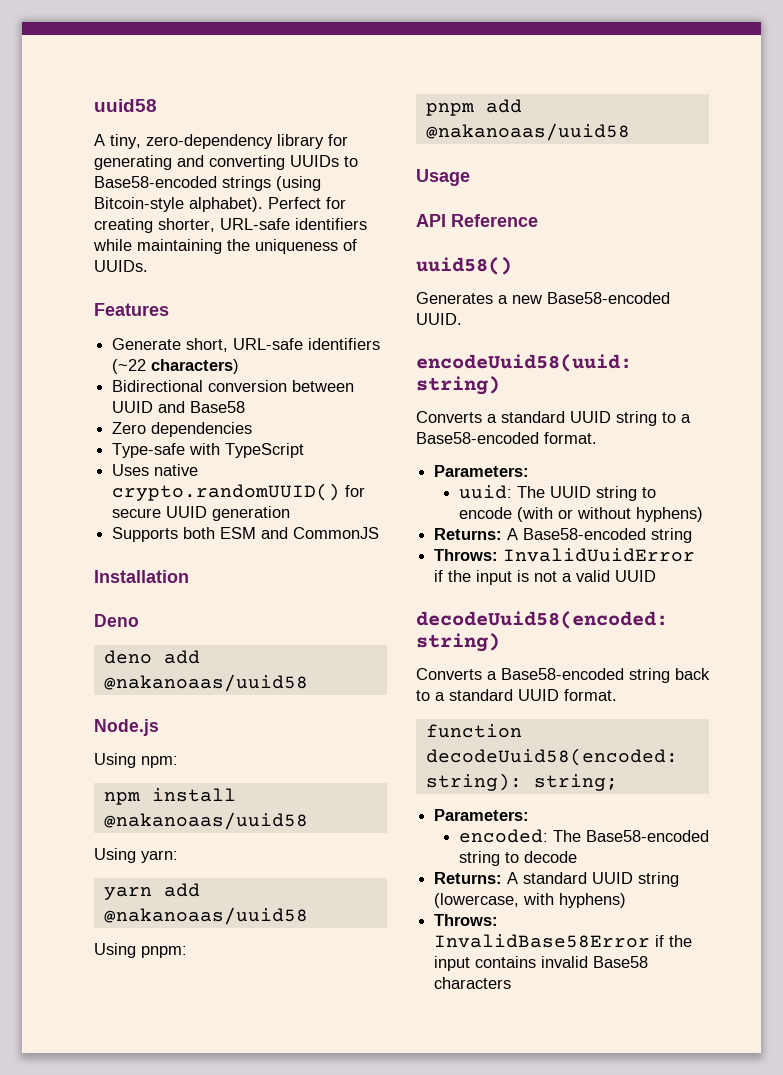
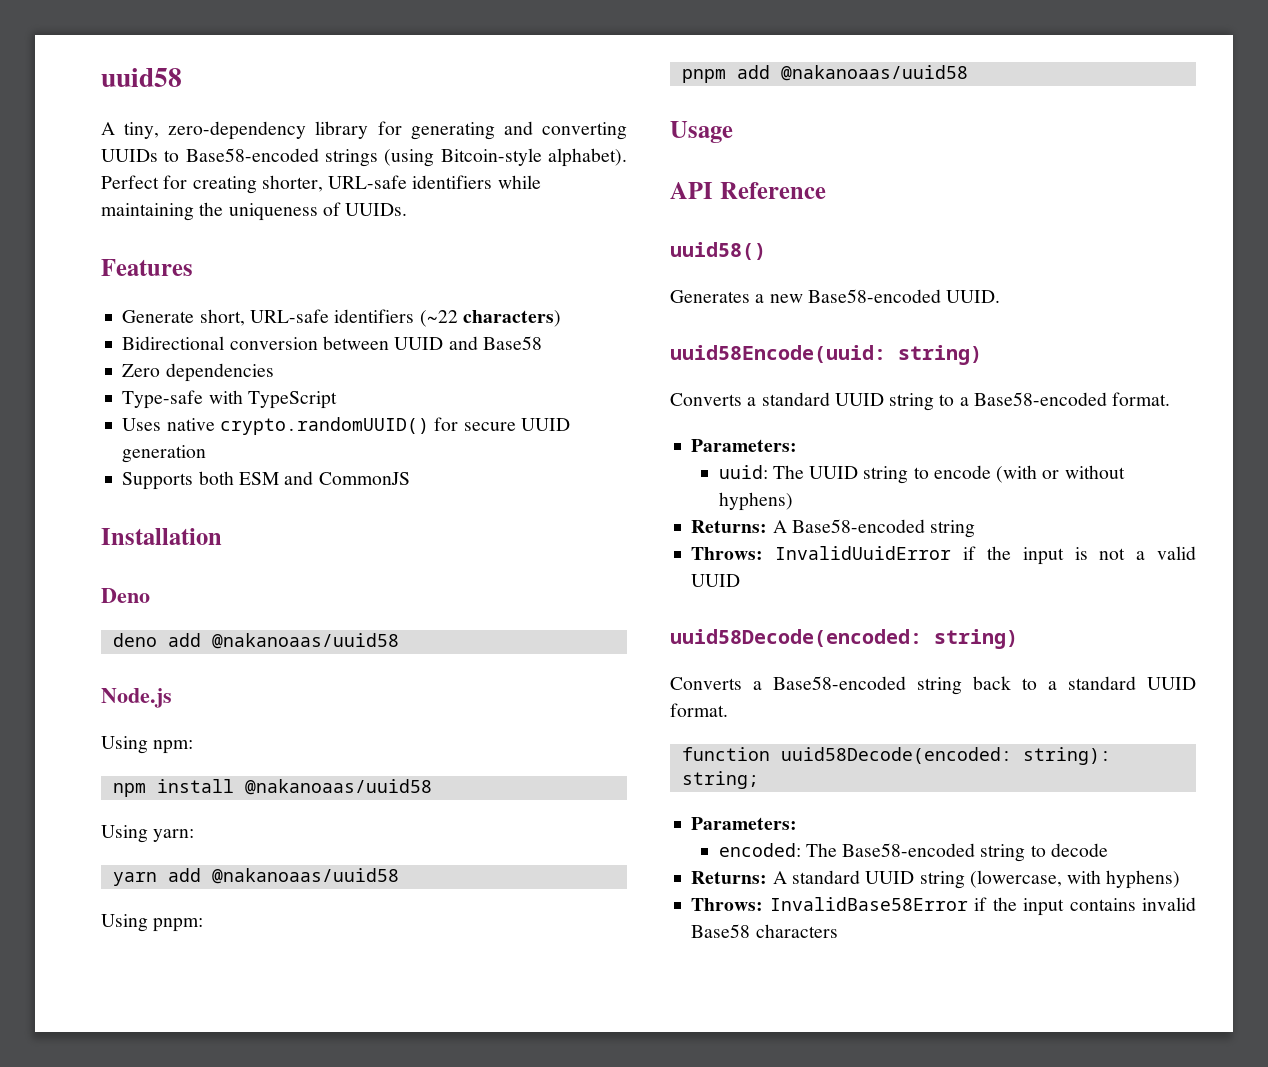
- encodeUuid58(uuid: string)
+ uuid58Encode(uuid: string)
- decodeUuid58(encoded: string)
+ uuid58Decode(encoded: string)
- function decodeUuid58(encoded: string): string;
+ function uuid58Decode(encoded: string): string;

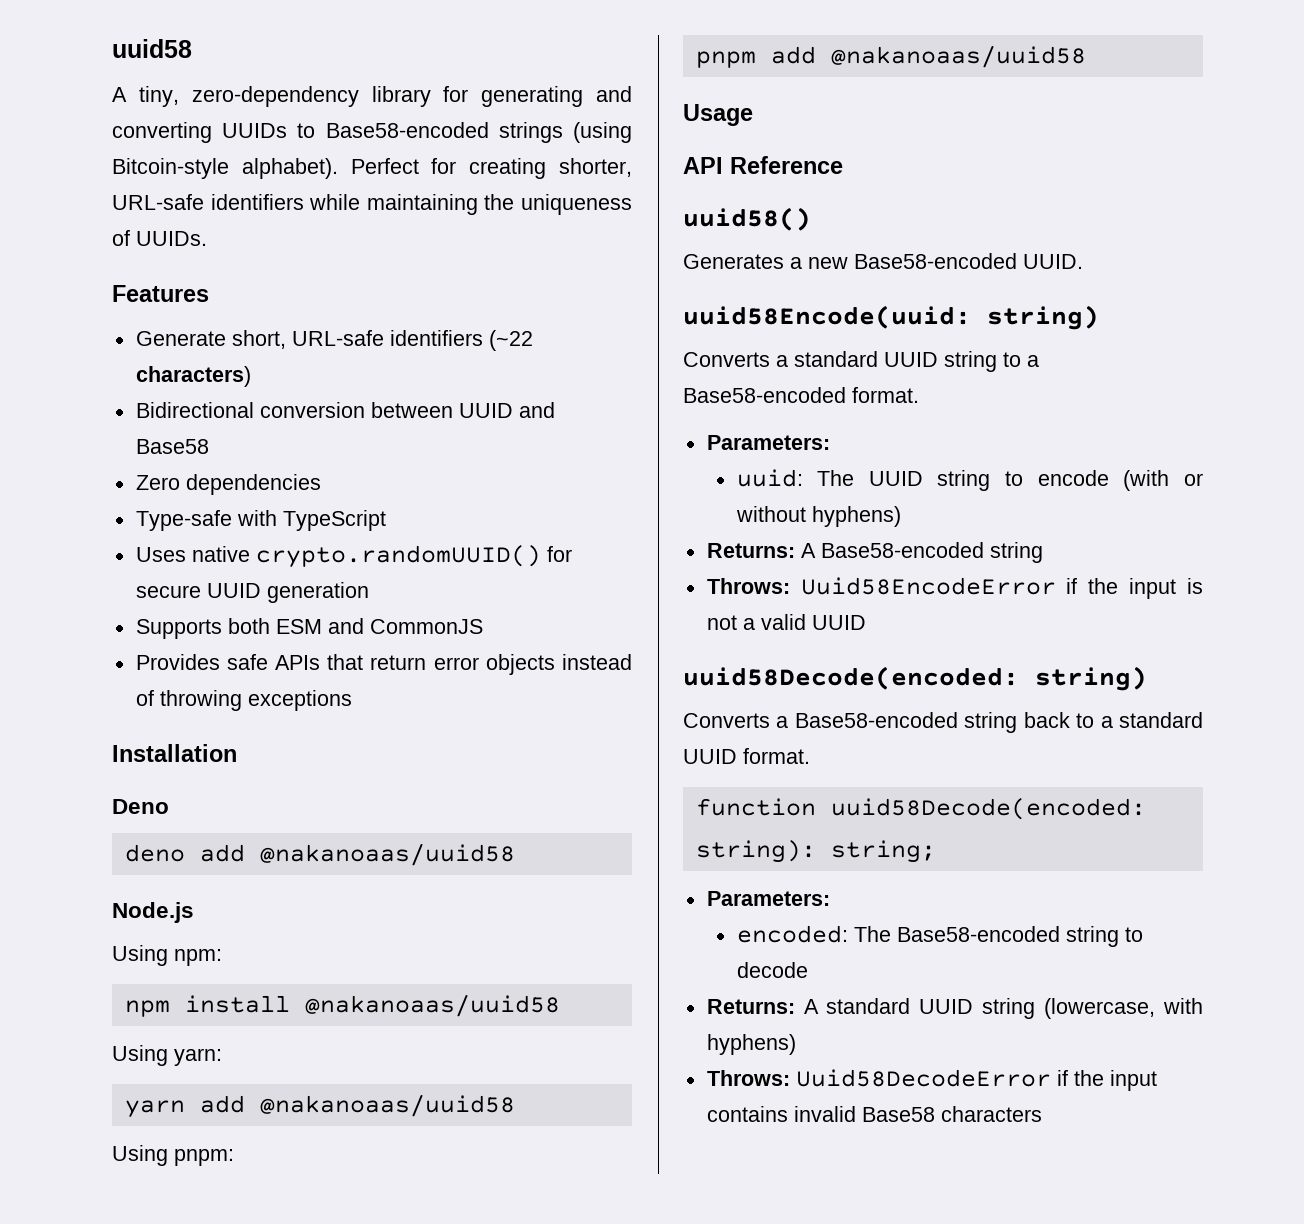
+ Provides safe APIs that return error objects instead of throwing exceptions
- Throws: InvalidUuidError if the input is not a valid UUID
+ Throws: Uuid58EncodeError if the input is not a valid UUID
- Throws: InvalidBase58Error if the input contains invalid Base58 characters
+ Throws: Uuid58DecodeError if the input contains invalid Base58 characters

